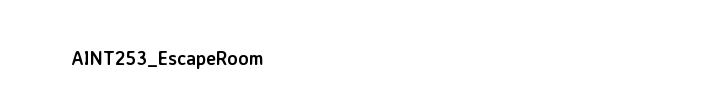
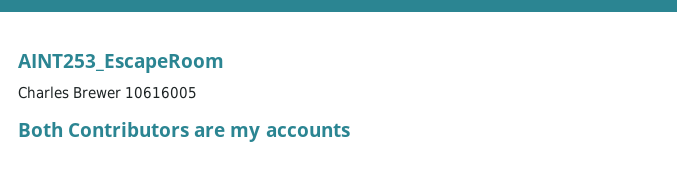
+ Charles Brewer 10616005
+ Both Contributors are my accounts

